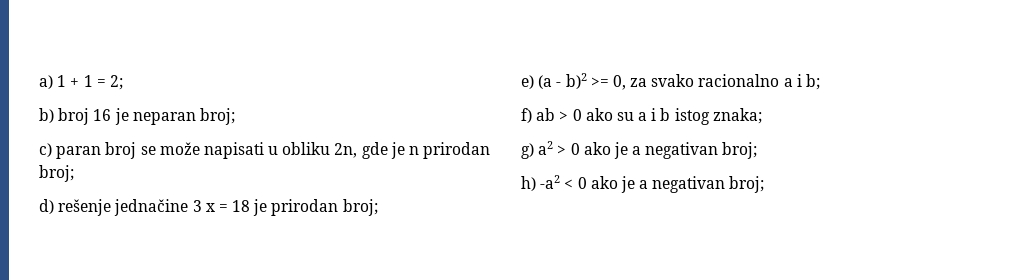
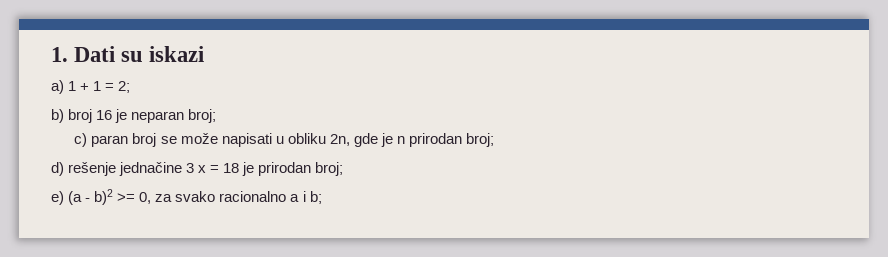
+ 1. Dati su iskazi
- f) ab > 0 ako su a i b istog znaka;
- g) a2 > 0 ako je a negativan broj;
- h) -a2 < 0 ako je a negativan broj;

